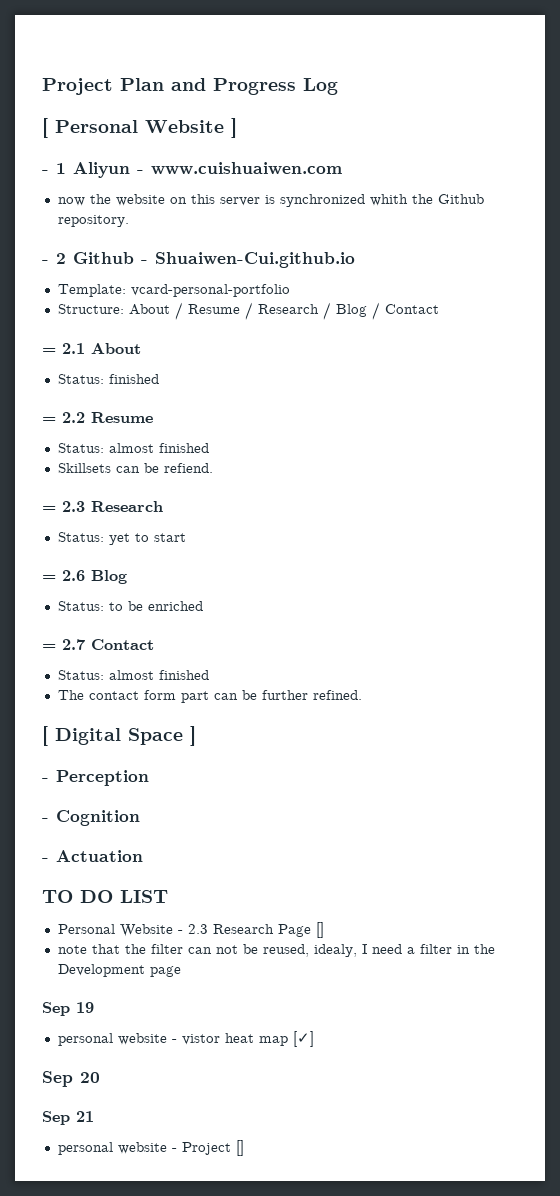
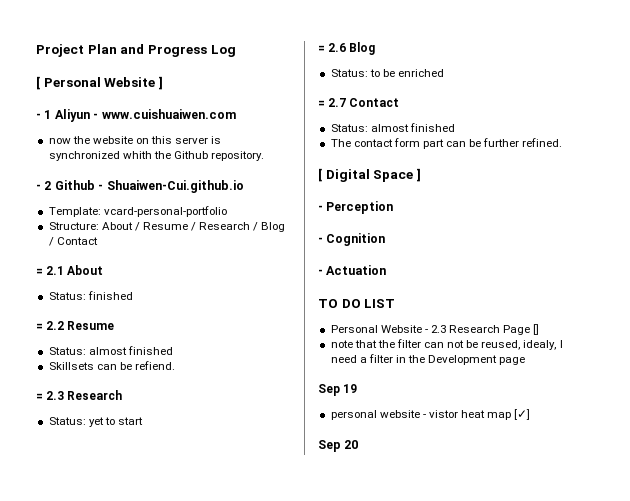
- Sep 21
- personal website - Project []

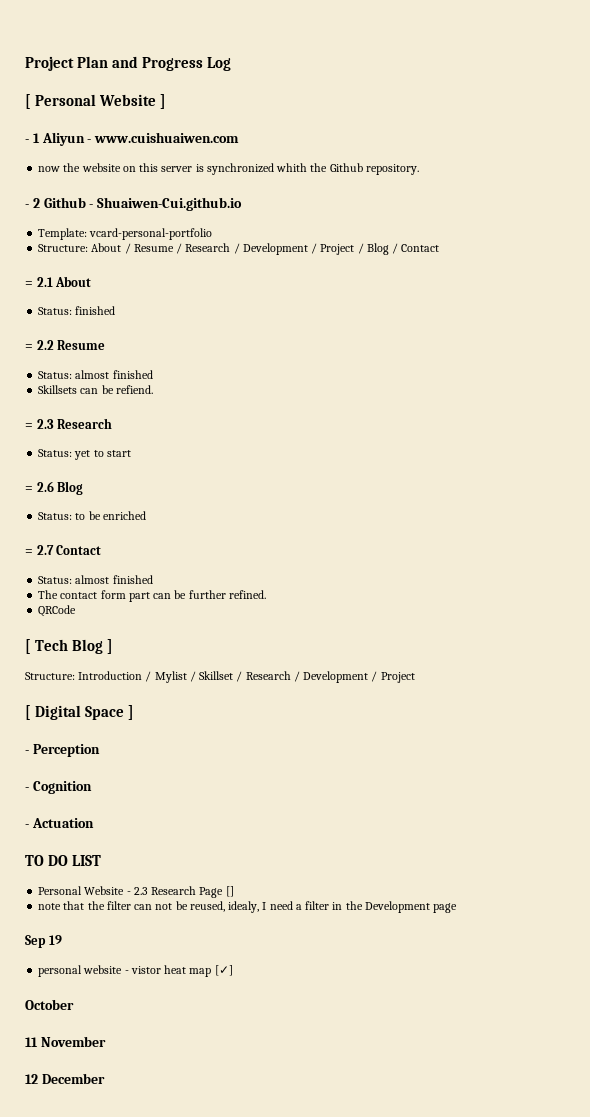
- Structure: About / Resume / Research / Blog / Contact
+ Structure: About / Resume / Research / Development / Project / Blog / Contact
+ QRCode
+ [ Tech Blog ]
+ Structure: Introduction / Mylist / Skillset / Research / Development / Project
- Sep 20
+ October
+ 11 November
+ 12 December

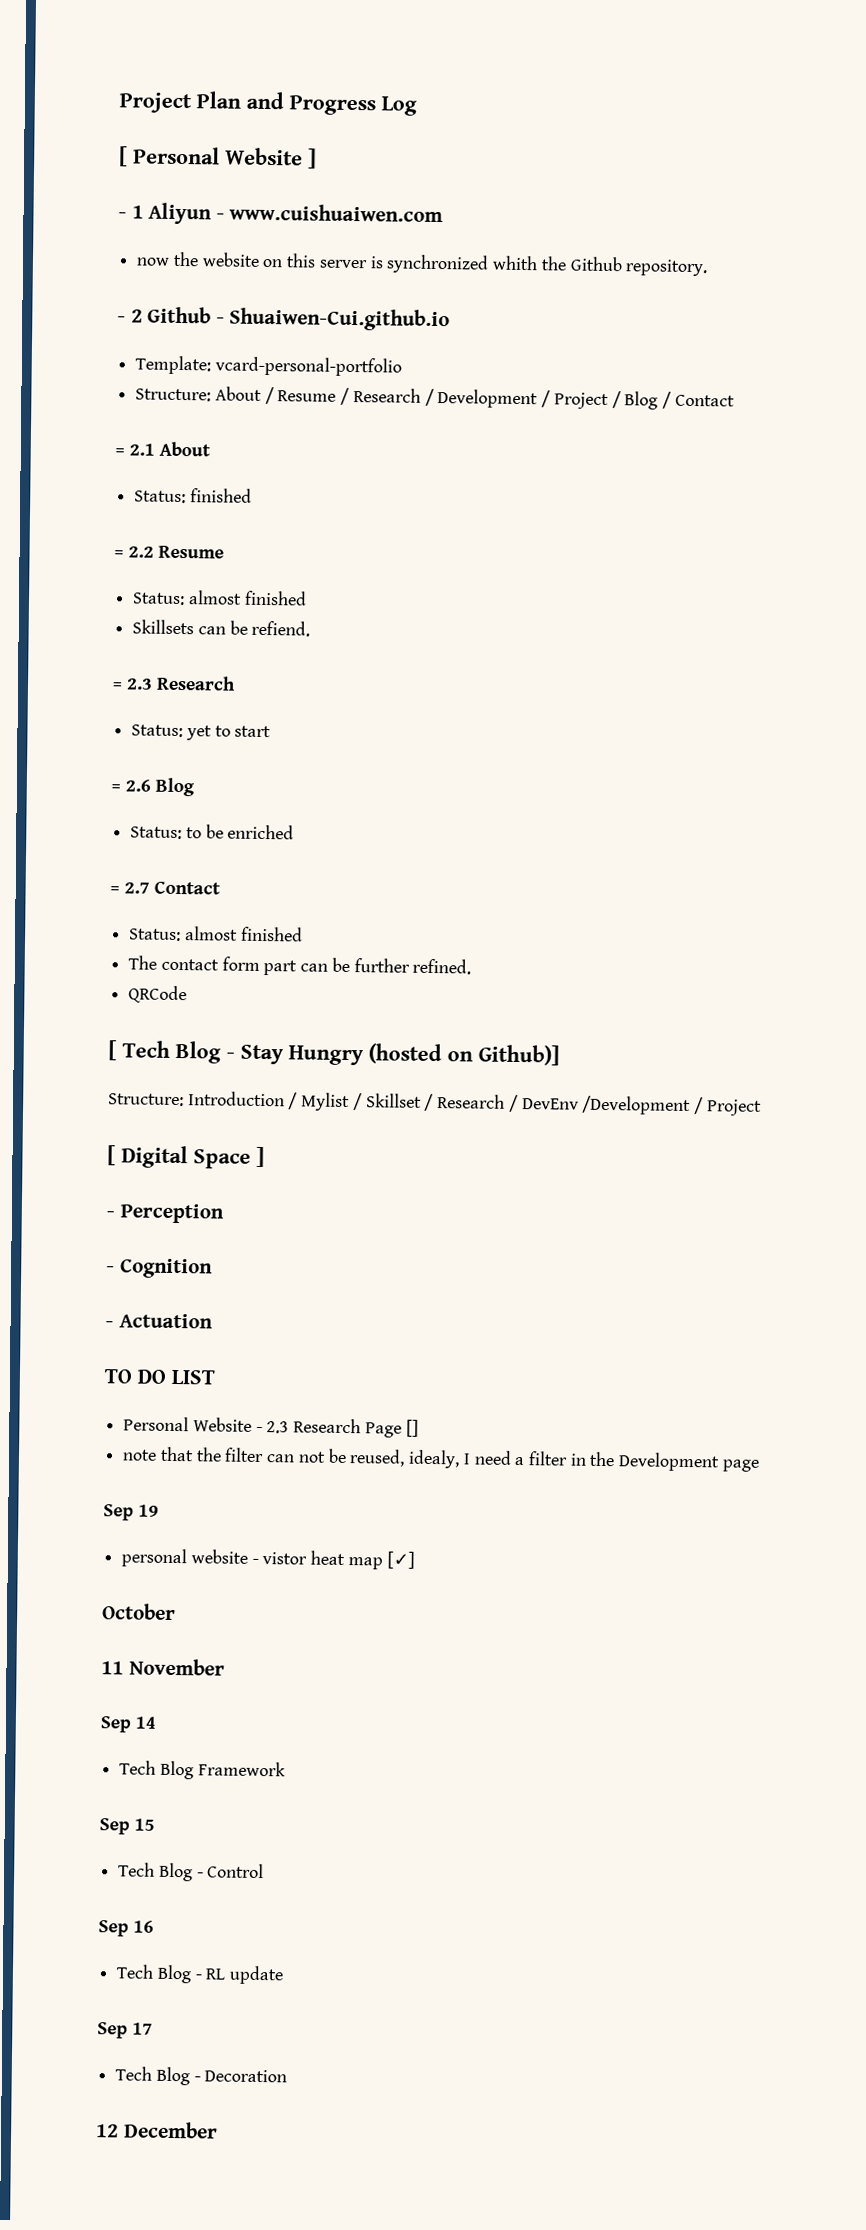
- [ Tech Blog ]
+ [ Tech Blog - Stay Hungry (hosted on Github)]
- Structure: Introduction / Mylist / Skillset / Research / Development / Project
+ Structure: Introduction / Mylist / Skillset / Research / DevEnv /Development / Project
+ Sep 14
+ Tech Blog Framework
+ Sep 15
+ Tech Blog - Control
+ Sep 16
+ Tech Blog - RL update
+ Sep 17
+ Tech Blog - Decoration

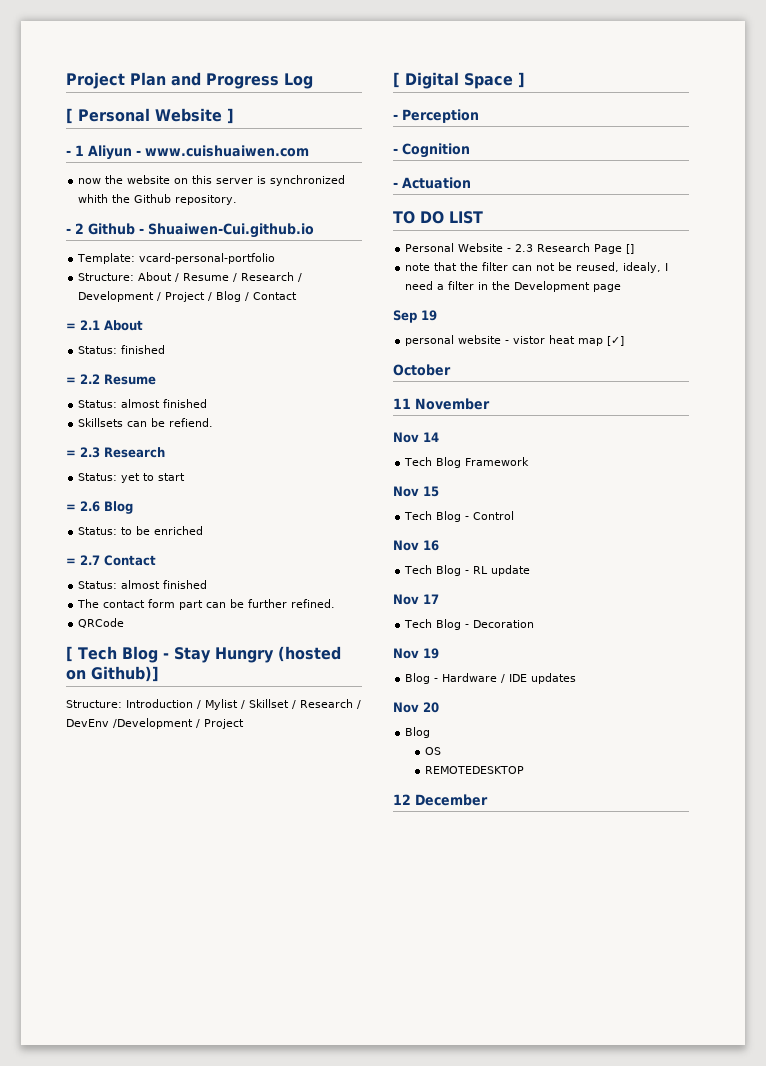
- Sep 14
+ Nov 14
- Sep 15
+ Nov 15
- Sep 16
+ Nov 16
- Sep 17
+ Nov 17
+ Nov 19
+ Blog - Hardware / IDE updates
+ Nov 20
+ Blog
+ OS
+ REMOTEDESKTOP

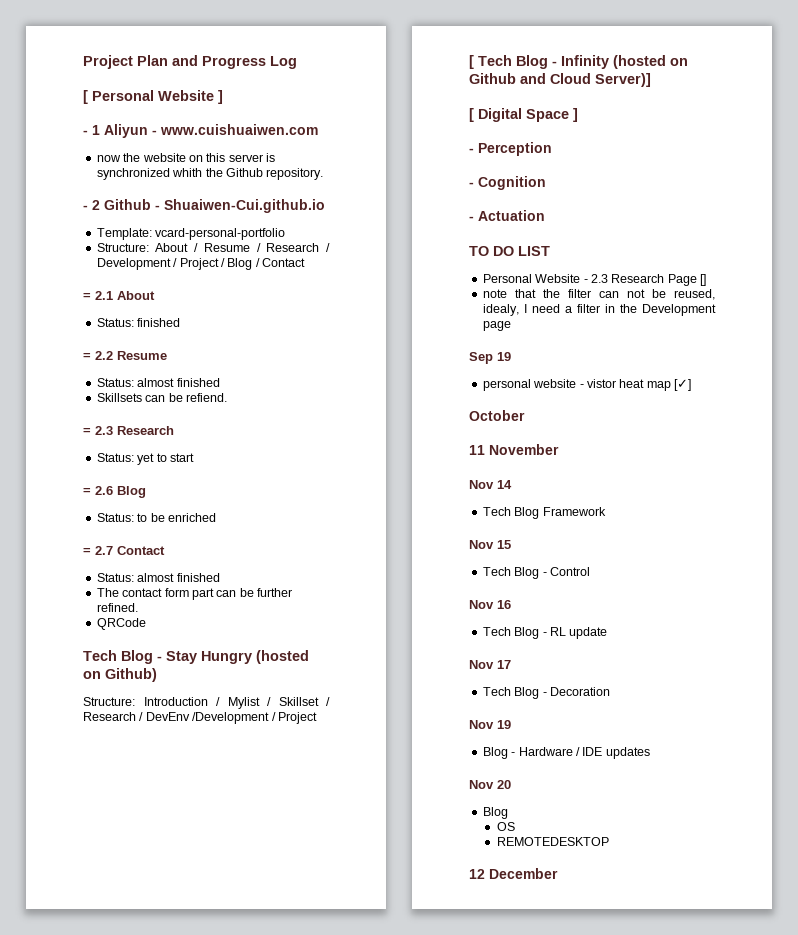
- [ Tech Blog - Stay Hungry (hosted on Github)]
+ Tech Blog - Stay Hungry (hosted on Github)
+ [ Tech Blog - Infinity (hosted on Github and Cloud Server)]

